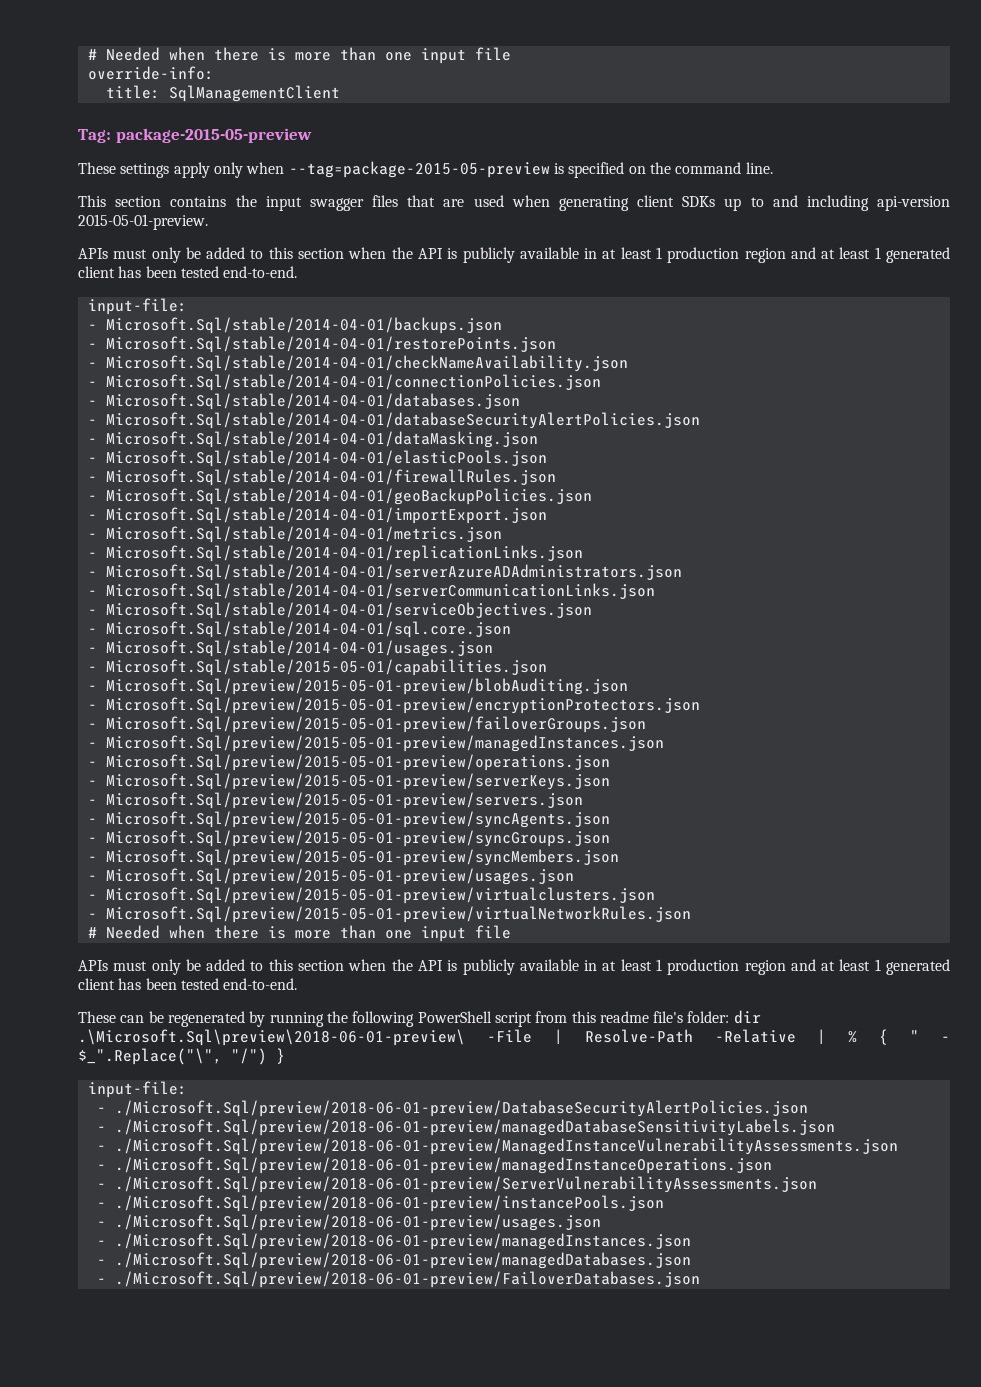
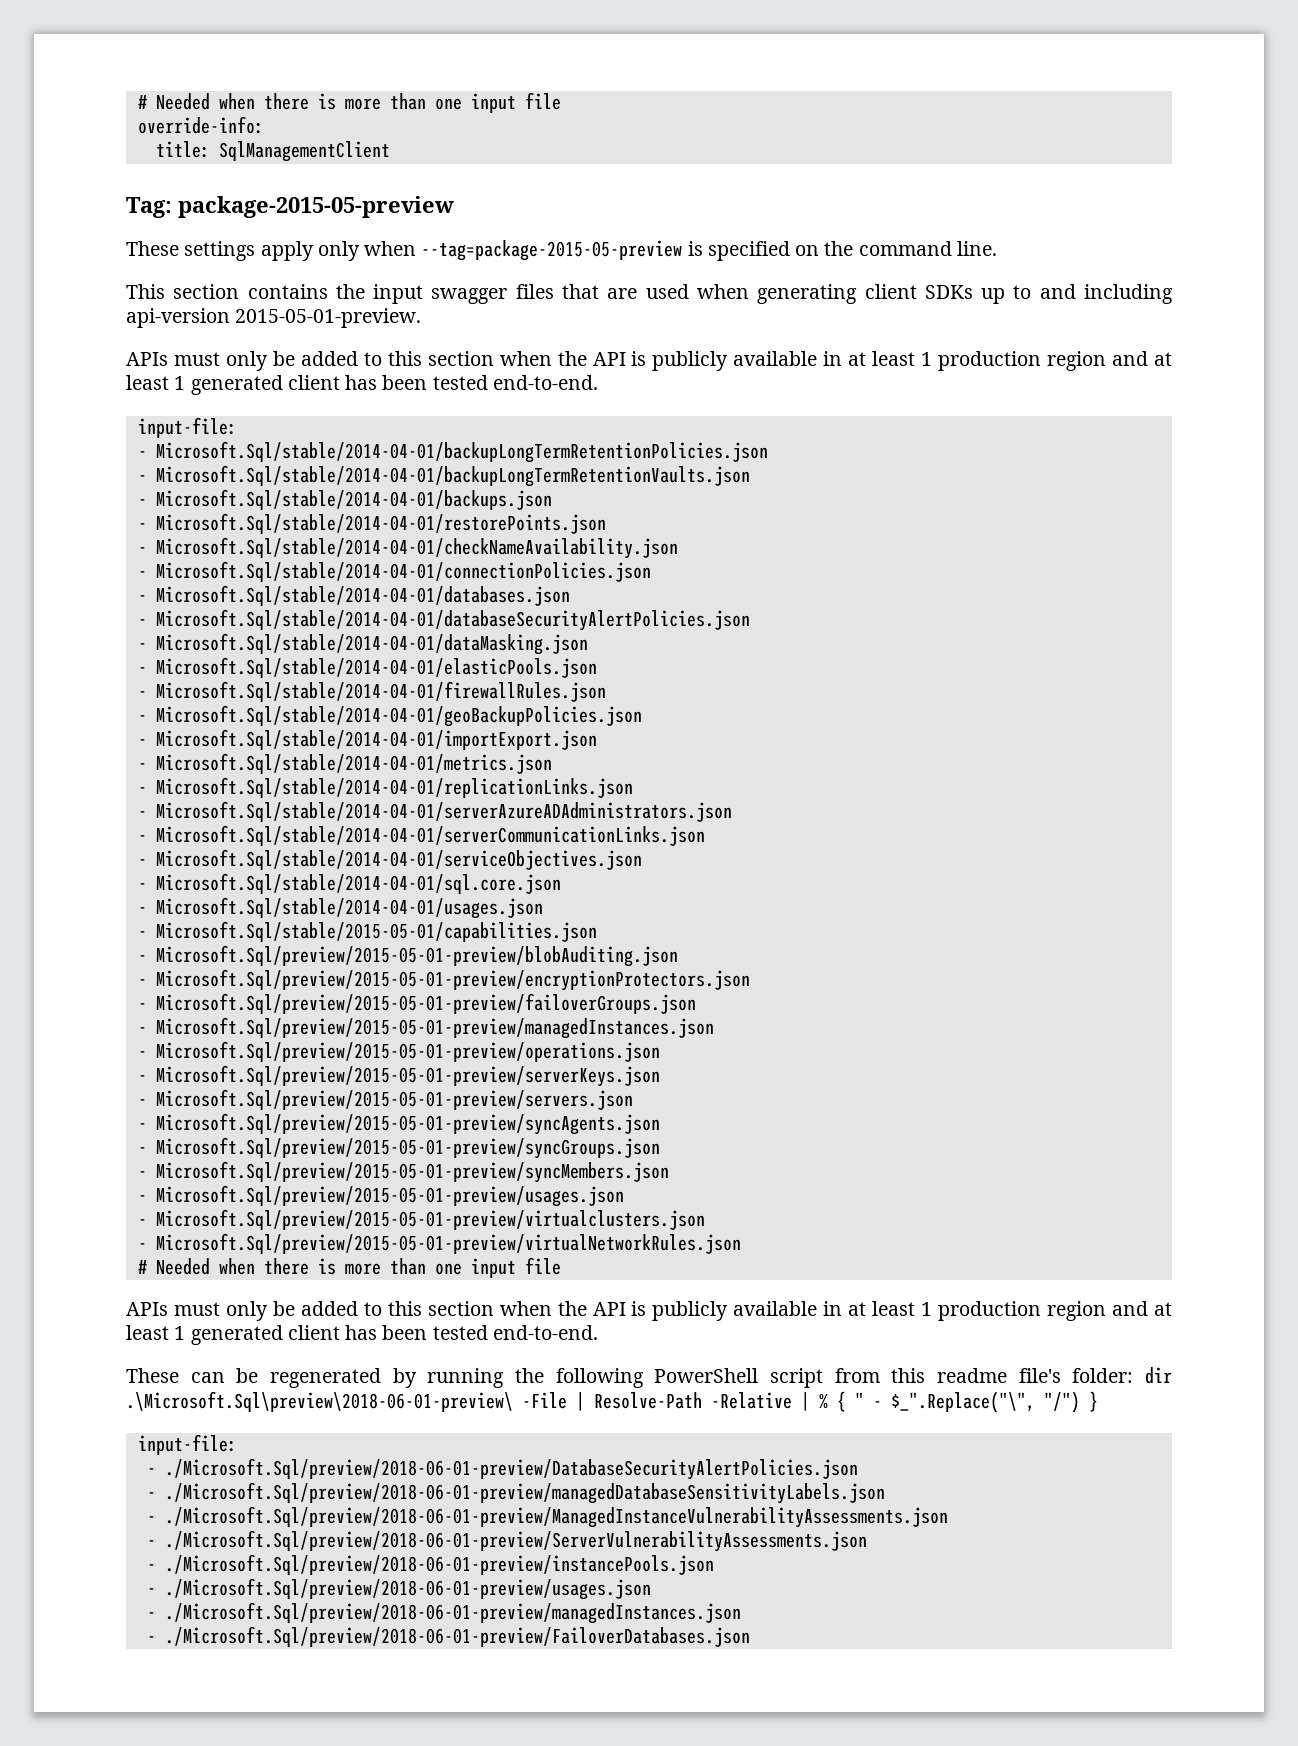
+ - Microsoft.Sql/stable/2014-04-01/backupLongTermRetentionPolicies.json
+ - Microsoft.Sql/stable/2014-04-01/backupLongTermRetentionVaults.json
- - ./Microsoft.Sql/preview/2018-06-01-preview/managedInstanceOperations.json
- - ./Microsoft.Sql/preview/2018-06-01-preview/managedDatabases.json

